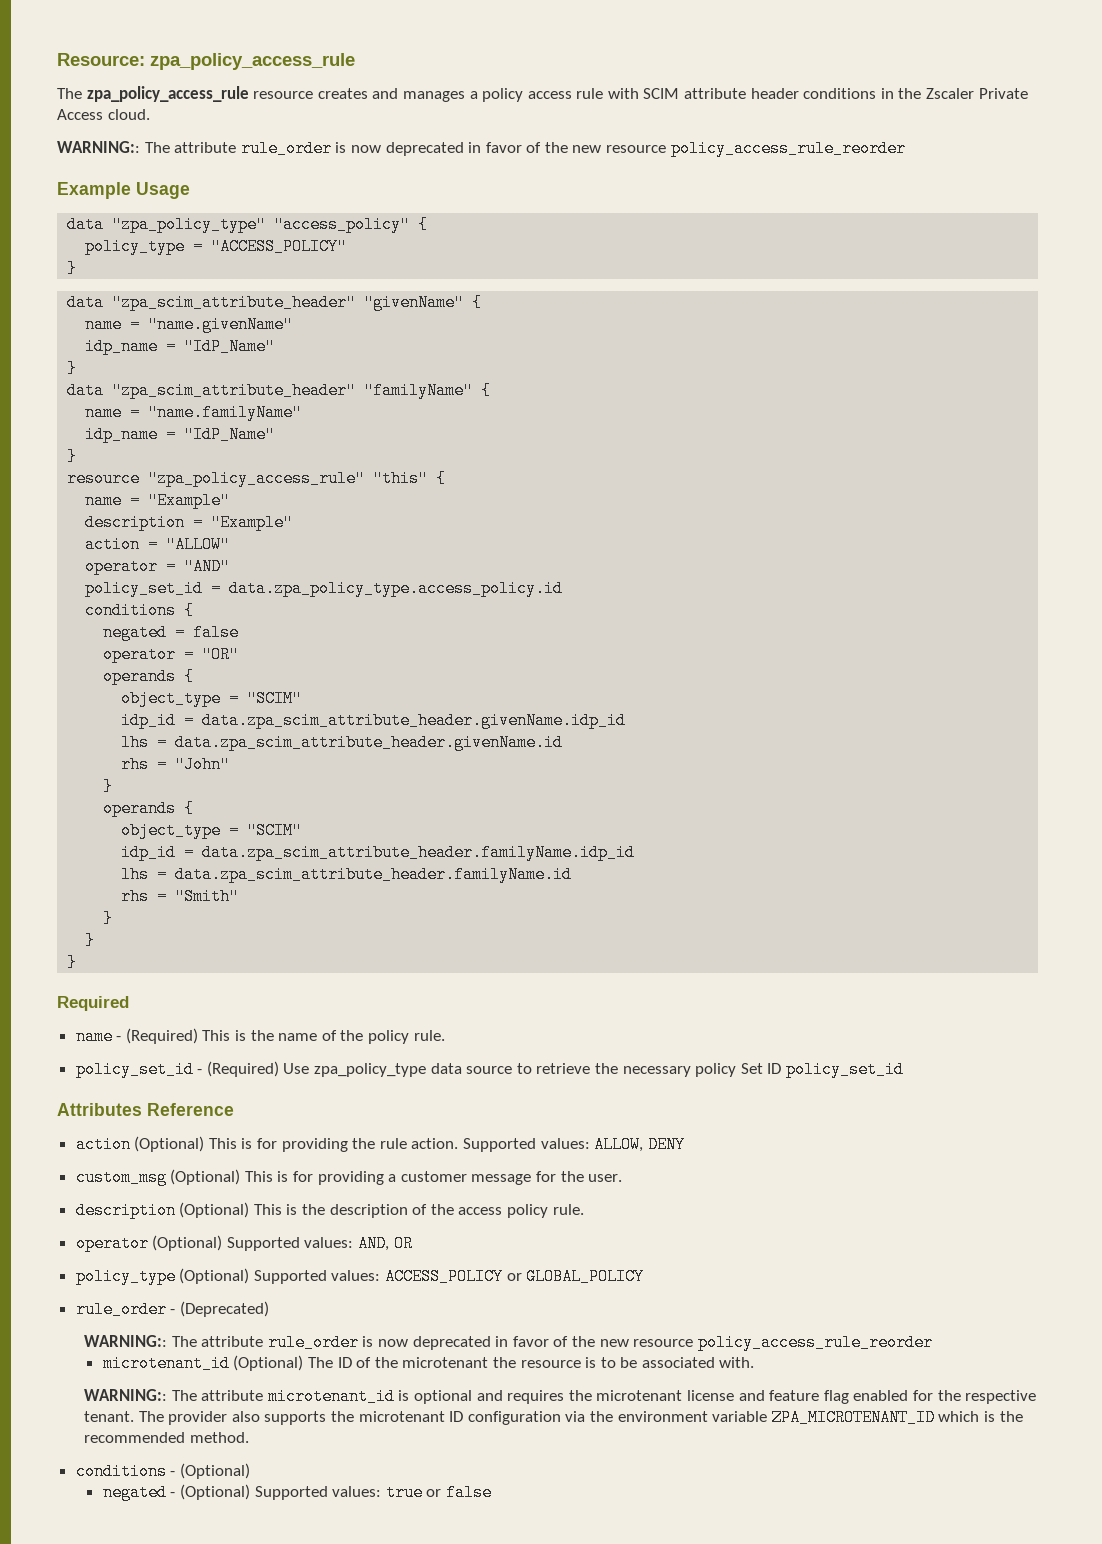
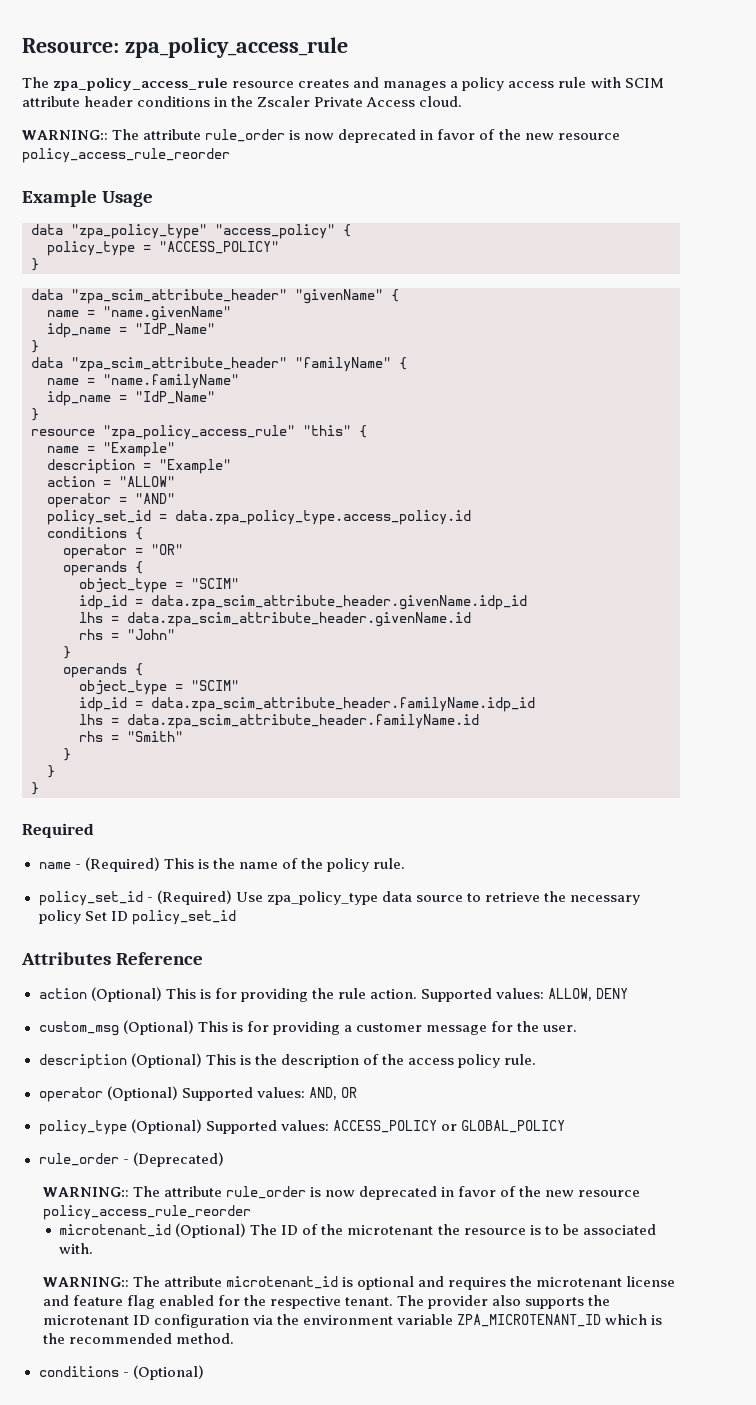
- negated = false
- negated - (Optional) Supported values: true or false

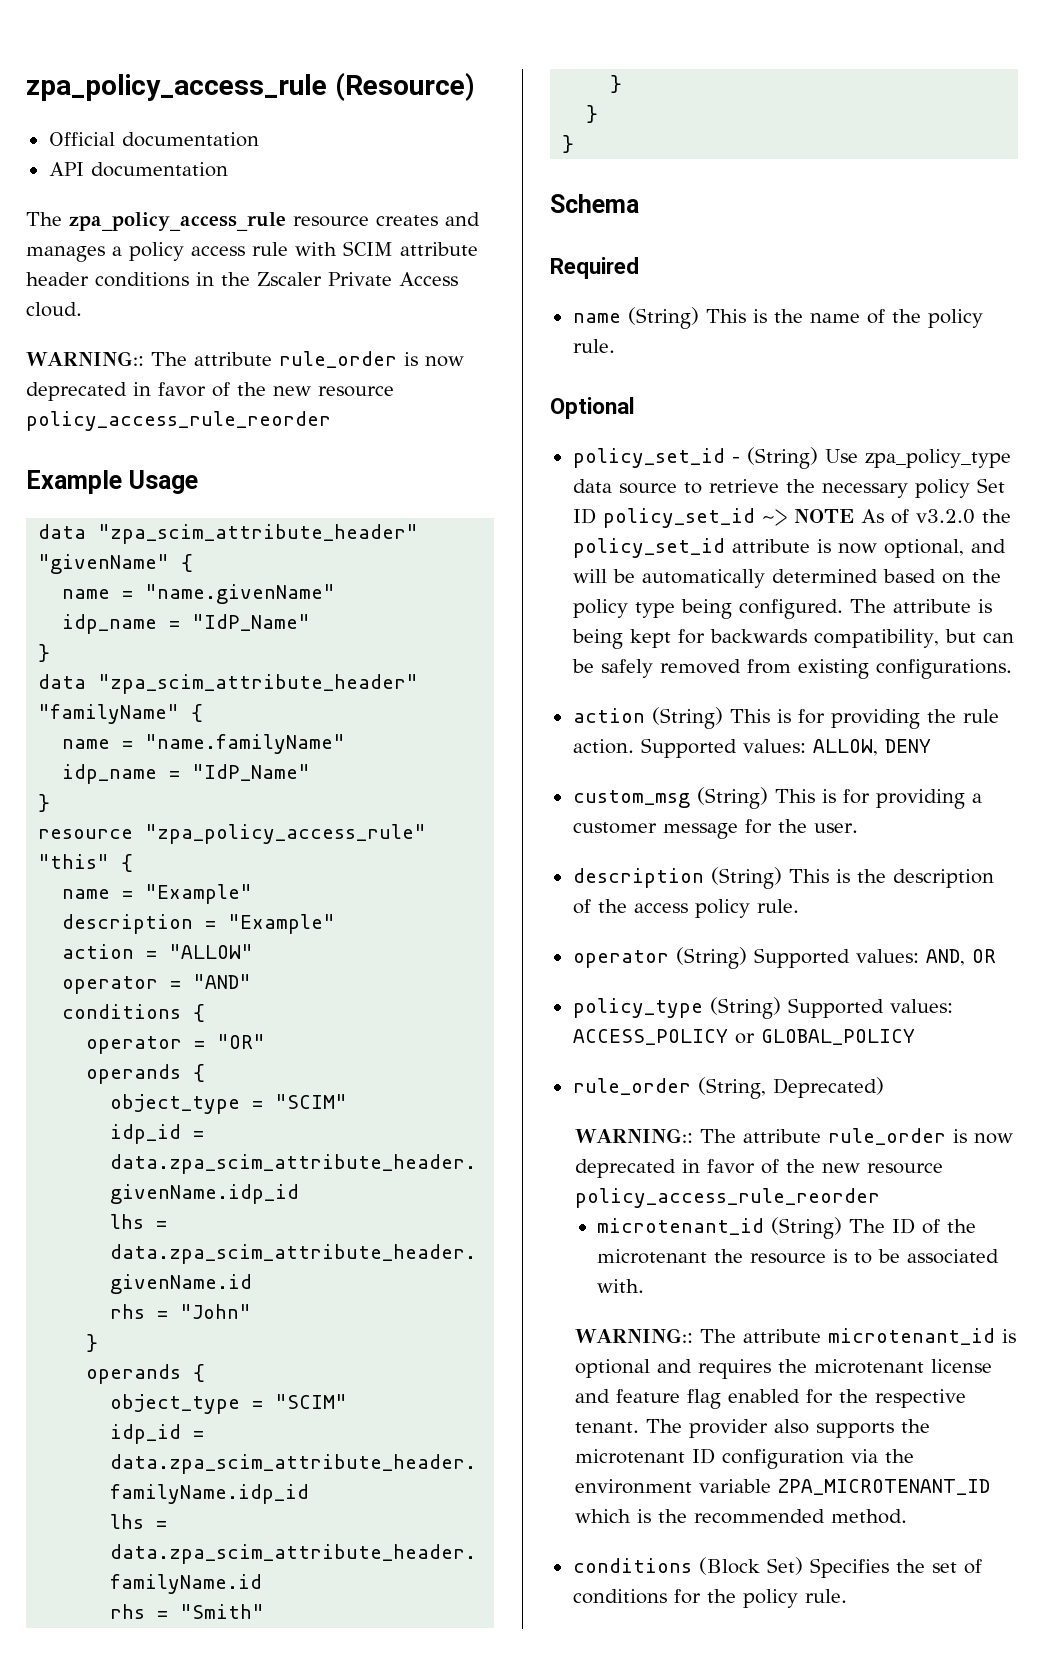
- Resource: zpa_policy_access_rule
+ zpa_policy_access_rule (Resource)
+ Official documentation
+ API documentation
- data "zpa_policy_type" "access_policy" {
- policy_type = "ACCESS_POLICY"
- }
- policy_set_id = data.zpa_policy_type.access_policy.id
+ Schema
- name - (Required) This is the name of the policy rule.
+ name (String) This is the name of the policy rule.
+ Optional
- policy_set_id - (Required) Use zpa_policy_type data source to retrieve the necessary policy Set ID policy_set_id
- Attributes Reference
- action (Optional) This is for providing the rule action.
+ policy_set_id - (String) Use zpa_policy_type data source to retrieve the necessary policy Set ID policy_set_id ~> NOTE As of v3.2.0 the policy_set_id attribute is now optional, and will be automatically determined based on the policy type being configured. The attribute is being kept for backwards compatibility, but can be safely removed from existing configurations.
+ action (String) This is for providing the rule action.
- custom_msg (Optional) This is for providing a customer message for the user.
+ custom_msg (String) This is for providing a customer message for the user.
- description (Optional) This is the description of the access policy rule.
+ description (String) This is the description of the access policy rule.
- operator (Optional) Supported values: AND, OR
+ operator (String) Supported values: AND, OR
- policy_type (Optional) Supported values: ACCESS_POLICY or GLOBAL_POLICY
+ policy_type (String) Supported values: ACCESS_POLICY or GLOBAL_POLICY
- rule_order - (Deprecated)
+ rule_order (String, Deprecated)
- microtenant_id (Optional) The ID of the microtenant the resource is to be associated with.
+ microtenant_id (String) The ID of the microtenant the resource is to be associated with.
- conditions - (Optional)
+ conditions (Block Set) Specifies the set of conditions for the policy rule.

